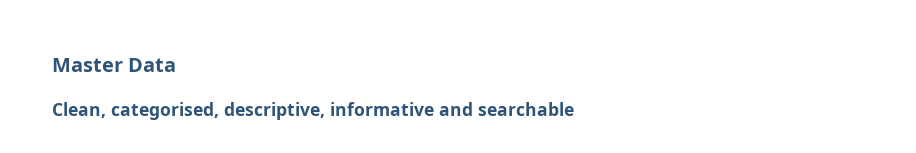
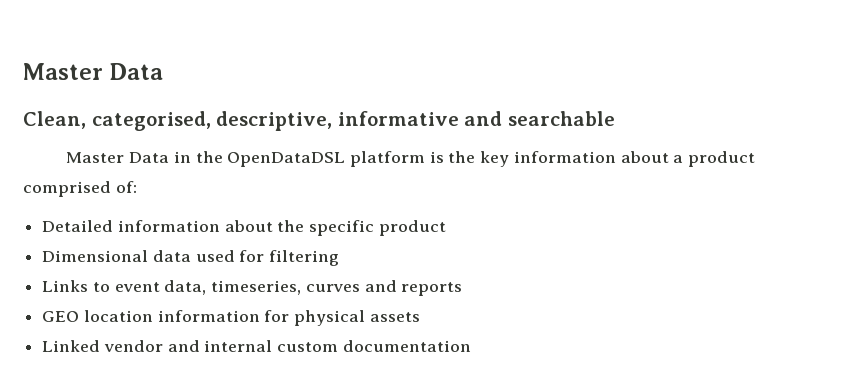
+ Master Data in the OpenDataDSL platform is the key information about a product comprised of:
+ Detailed information about the specific product
+ Dimensional data used for filtering
+ Links to event data, timeseries, curves and reports
+ GEO location information for physical assets
+ Linked vendor and internal custom documentation

